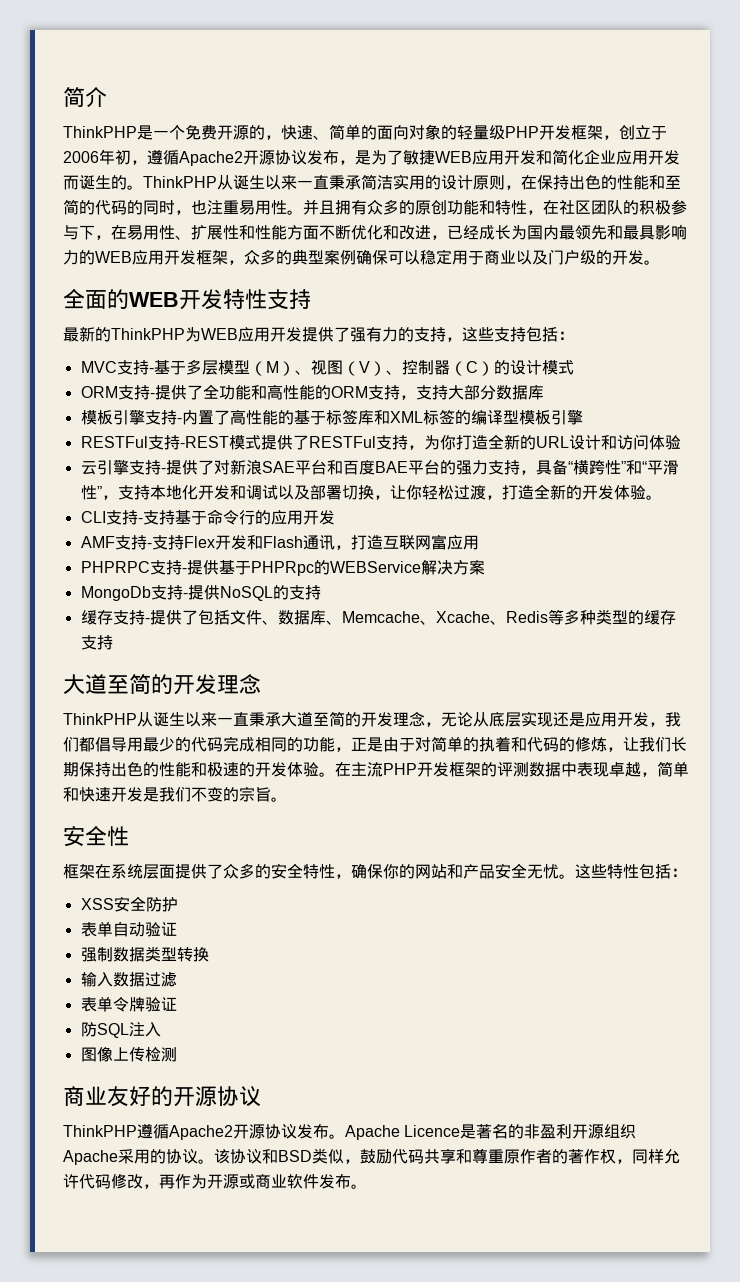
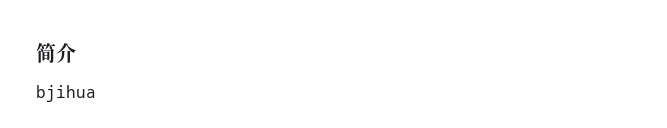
- ThinkPHP是一个免费开源的，快速、简单的面向对象的轻量级PHP开发框架，创立于2006年初，遵循Apache2开源协议发布，是为了敏捷WEB应用开发和简化企业应用开发而诞生的。ThinkPHP从诞生以来一直秉承简洁实用的设计原则，在保持出色的性能和至简的代码的同时，也注重易用性。并且拥有众多的原创功能和特性，在社区团队的积极参与下，在易用性、扩展性和性能方面不断优化和改进，已经成长为国内最领先和最具影响力的WEB应用开发框架，众多的典型案例确保可以稳定用于商业以及门户级的开发。
- 全面的WEB开发特性支持
- 最新的ThinkPHP为WEB应用开发提供了强有力的支持，这些支持包括：
- MVC支持-基于多层模型（M）、视图（V）、控制器（C）的设计模式
- ORM支持-提供了全功能和高性能的ORM支持，支持大部分数据库
- 模板引擎支持-内置了高性能的基于标签库和XML标签的编译型模板引擎
- RESTFul支持-REST模式提供了RESTFul支持，为你打造全新的URL设计和访问体验
- 云引擎支持-提供了对新浪SAE平台和百度BAE平台的强力支持，具备“横跨性”和“平滑性”，支持本地化开发和调试以及部署切换，让你轻松过渡，打造全新的开发体验。
- CLI支持-支持基于命令行的应用开发
- AMF支持-支持Flex开发和Flash通讯，打造互联网富应用
- PHPRPC支持-提供基于PHPRpc的WEBService解决方案
- MongoDb支持-提供NoSQL的支持
- 缓存支持-提供了包括文件、数据库、Memcache、Xcache、Redis等多种类型的缓存支持
- 大道至简的开发理念
- ThinkPHP从诞生以来一直秉承大道至简的开发理念，无论从底层实现还是应用开发，我们都倡导用最少的代码完成相同的功能，正是由于对简单的执着和代码的修炼，让我们长期保持出色的性能和极速的开发体验。在主流PHP开发框架的评测数据中表现卓越，简单和快速开发是我们不变的宗旨。
- 安全性
- 框架在系统层面提供了众多的安全特性，确保你的网站和产品安全无忧。这些特性包括：
- XSS安全防护
- 表单自动验证
- 强制数据类型转换
- 输入数据过滤
- 表单令牌验证
- 防SQL注入
- 图像上传检测
- 商业友好的开源协议
- ThinkPHP遵循Apache2开源协议发布。Apache Licence是著名的非盈利开源组织Apache采用的协议。该协议和BSD类似，鼓励代码共享和尊重原作者的著作权，同样允许代码修改，再作为开源或商业软件发布。
+ bjihua

